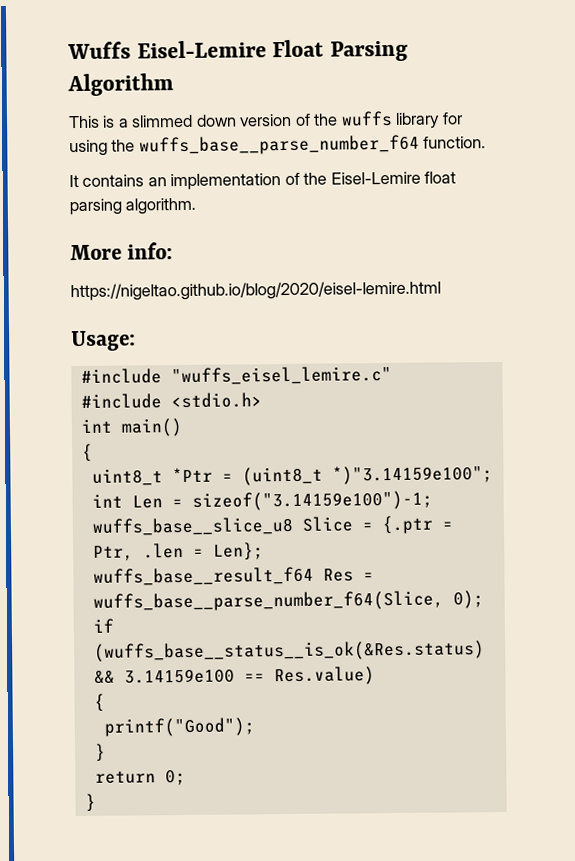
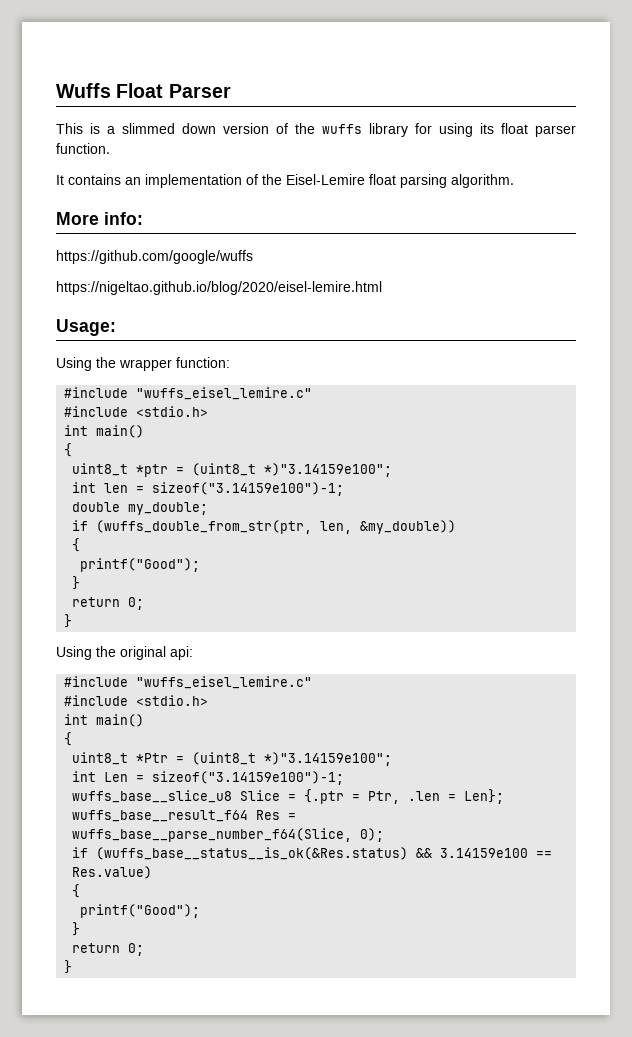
- Wuffs Eisel-Lemire Float Parsing Algorithm
+ Wuffs Float Parser
- This is a slimmed down version of the wuffs library for using the wuffs_base__parse_number_f64 function.
+ This is a slimmed down version of the wuffs library for using its float parser function.
+ https://github.com/google/wuffs
+ Using the wrapper function:
+ #include "wuffs_eisel_lemire.c"
+ #include <stdio.h>
+ int main()
+ {
+ uint8_t *ptr = (uint8_t *)"3.14159e100";
+ int len = sizeof("3.14159e100")-1;
+ double my_double;
+ if (wuffs_double_from_str(ptr, len, &my_double))
+ {
+ printf("Good");
+ }
+ return 0;
+ }
+ Using the original api:

